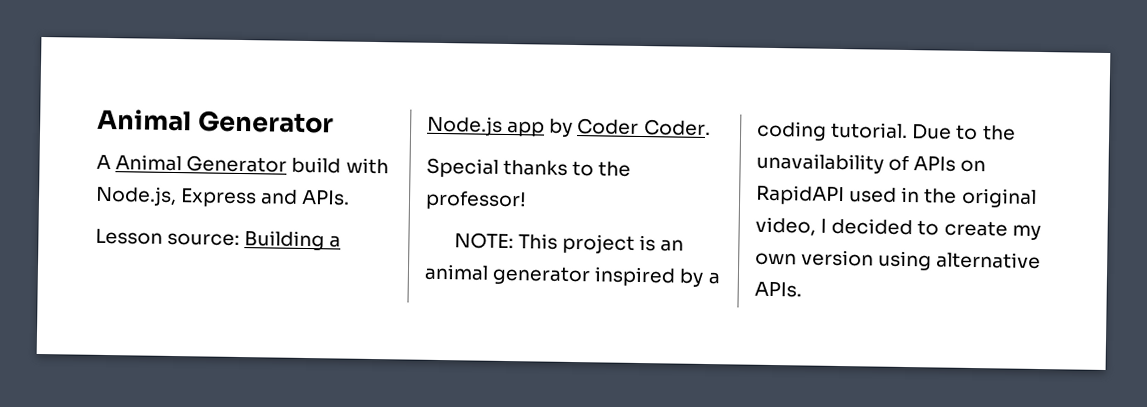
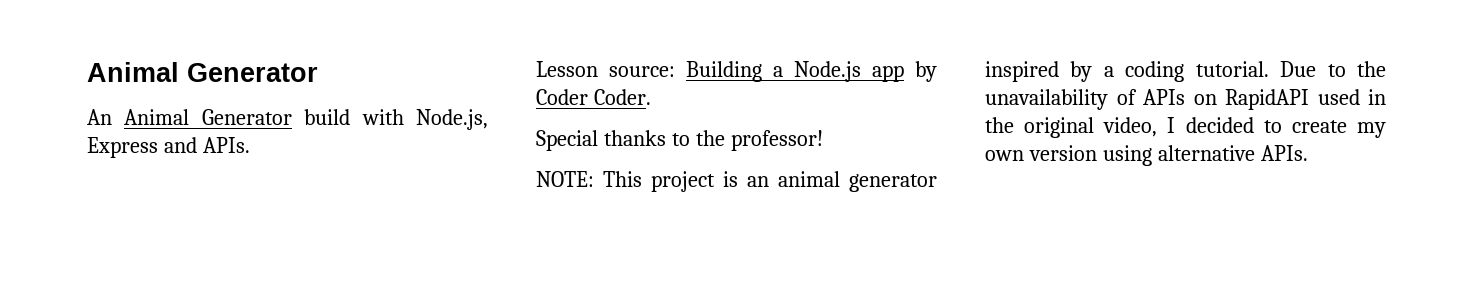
- A Animal Generator build with Node.js, Express and APIs.
+ An Animal Generator build with Node.js, Express and APIs.

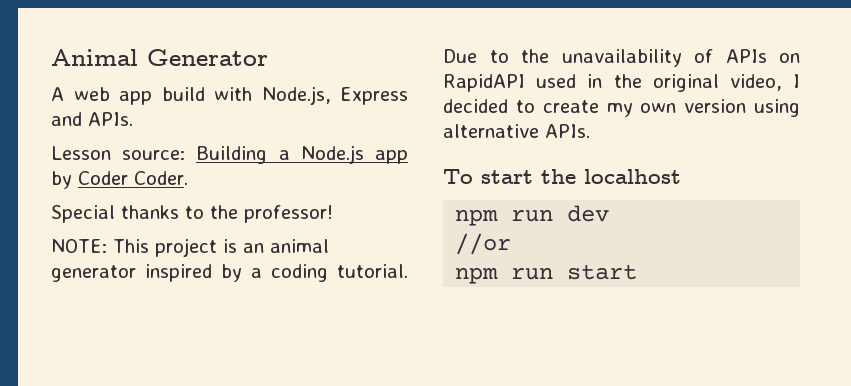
- An Animal Generator build with Node.js, Express and APIs.
+ A web app build with Node.js, Express and APIs.
+ To start the localhost
+ npm run dev
+ //or
+ npm run start

